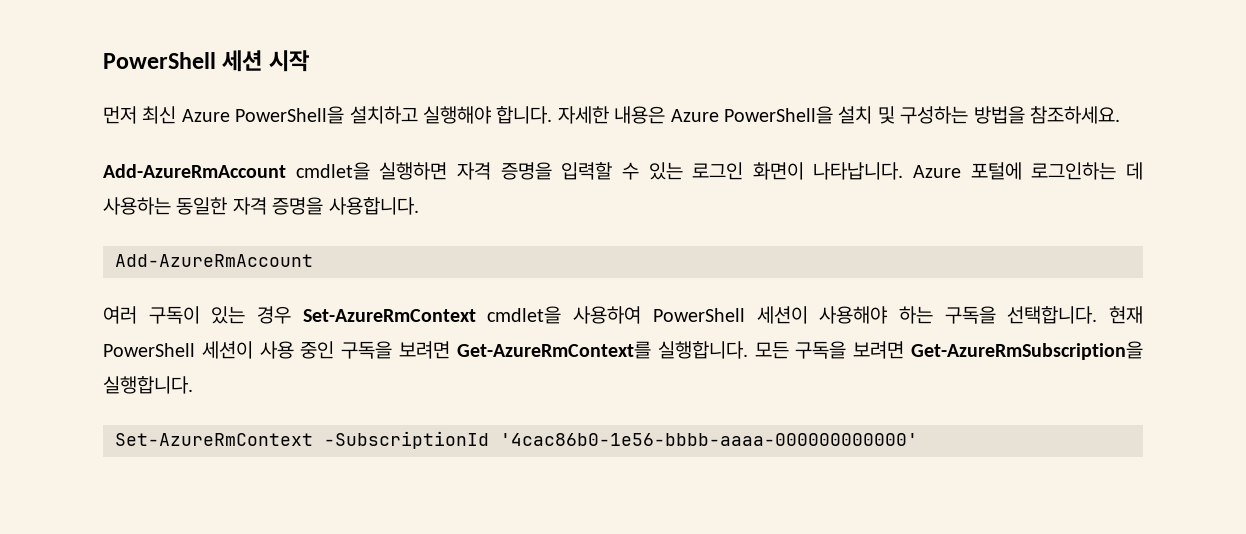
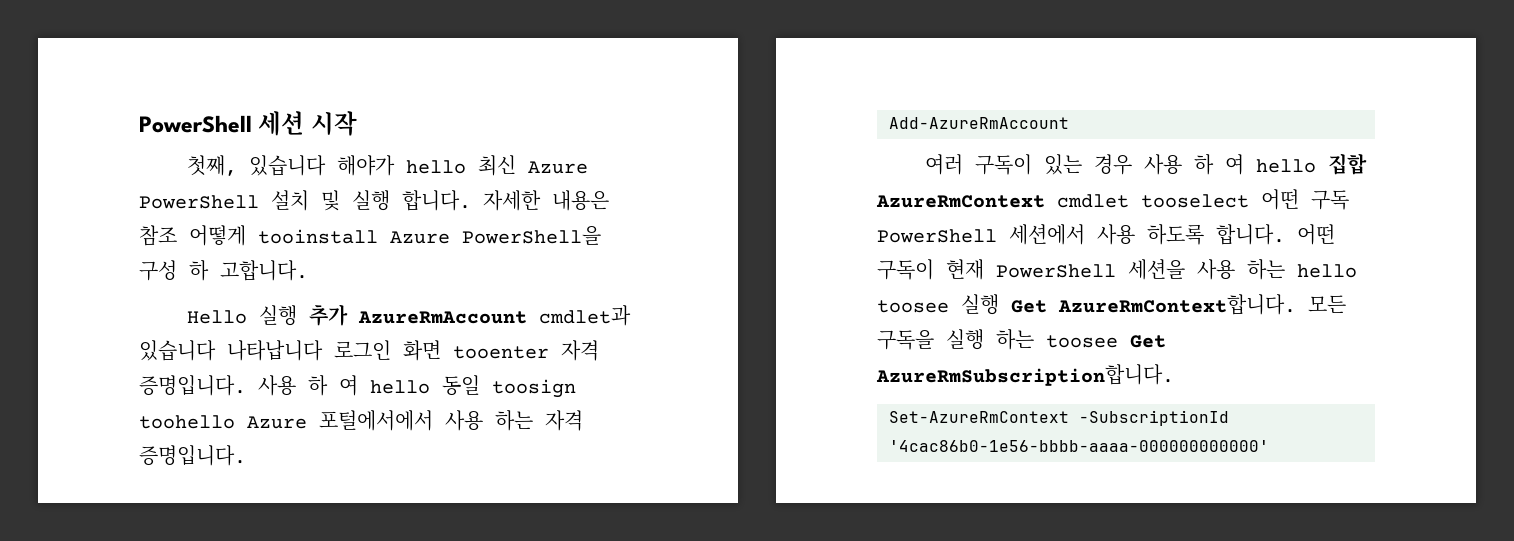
- 먼저 최신 Azure PowerShell을 설치하고 실행해야 합니다. 자세한 내용은 Azure PowerShell을 설치 및 구성하는 방법을 참조하세요.
- Add-AzureRmAccount cmdlet을 실행하면 자격 증명을 입력할 수 있는 로그인 화면이 나타납니다. Azure 포털에 로그인하는 데 사용하는 동일한 자격 증명을 사용합니다.
+ 첫째, 있습니다 해야가 hello 최신 Azure PowerShell 설치 및 실행 합니다. 자세한 내용은 참조 어떻게 tooinstall Azure PowerShell을 구성 하 고합니다.
+ Hello 실행 추가 AzureRmAccount cmdlet과 있습니다 나타납니다 로그인 화면 tooenter 자격 증명입니다. 사용 하 여 hello 동일 toosign toohello Azure 포털에서에서 사용 하는 자격 증명입니다.
- 여러 구독이 있는 경우 Set-AzureRmContext cmdlet을 사용하여 PowerShell 세션이 사용해야 하는 구독을 선택합니다. 현재 PowerShell 세션이 사용 중인 구독을 보려면 Get-AzureRmContext를 실행합니다. 모든 구독을 보려면 Get-AzureRmSubscription을 실행합니다.
+ 여러 구독이 있는 경우 사용 하 여 hello 집합 AzureRmContext cmdlet tooselect 어떤 구독 PowerShell 세션에서 사용 하도록 합니다. 어떤 구독이 현재 PowerShell 세션을 사용 하는 hello toosee 실행 Get AzureRmContext합니다. 모든 구독을 실행 하는 toosee Get AzureRmSubscription합니다.

